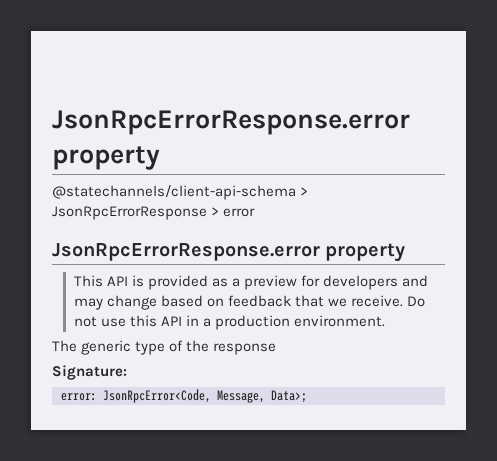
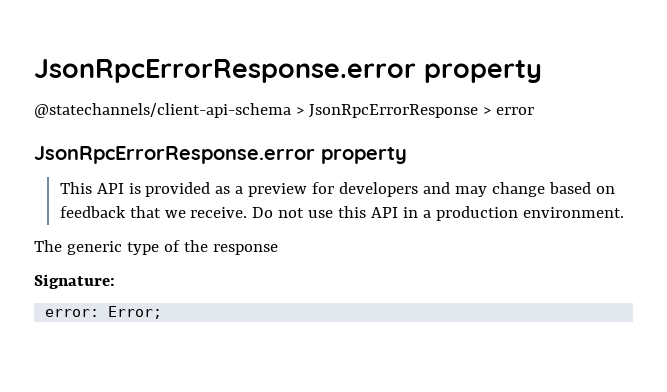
- error: JsonRpcError<Code, Message, Data>;
+ error: Error;

